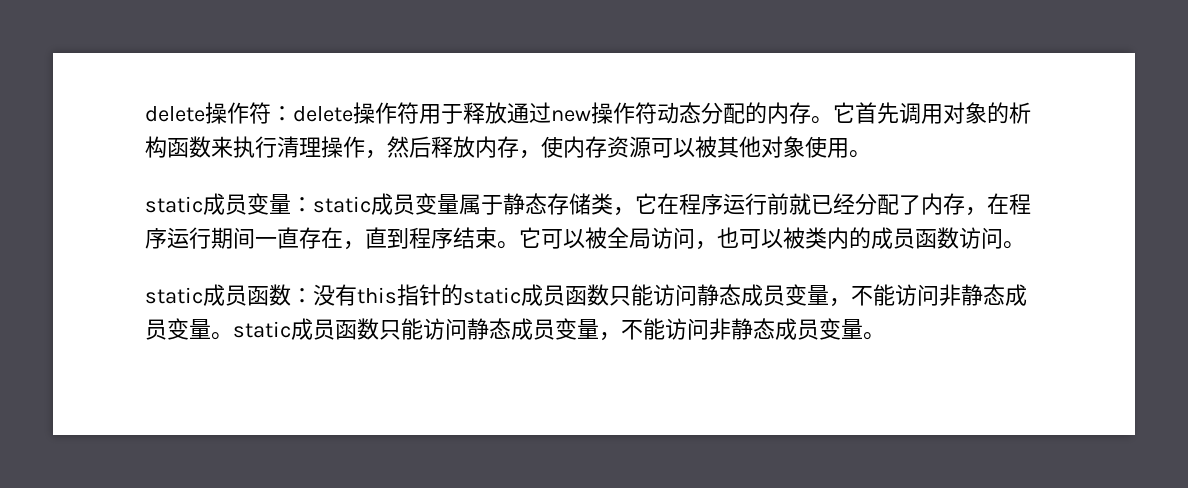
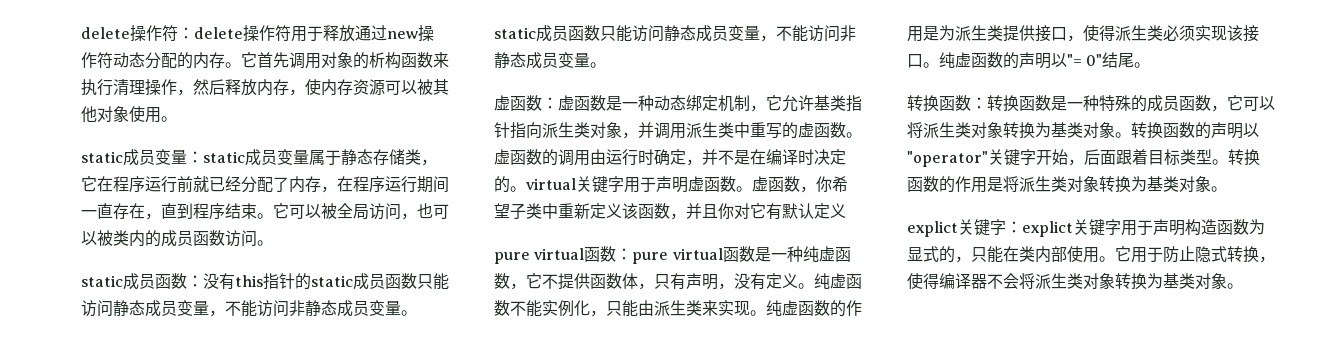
+ 虚函数：虚函数是一种动态绑定机制，它允许基类指针指向派生类对象，并调用派生类中重写的虚函数。虚函数的调用由运行时确定，并不是在编译时决定的。virtual关键字用于声明虚函数。虚函数，你希望子类中重新定义该函数，并且你对它有默认定义
+ pure virtual函数：pure virtual函数是一种纯虚函数，它不提供函数体，只有声明，没有定义。纯虚函数不能实例化，只能由派生类来实现。纯虚函数的作用是为派生类提供接口，使得派生类必须实现该接口。纯虚函数的声明以"= 0"结尾。
+ 转换函数：转换函数是一种特殊的成员函数，它可以将派生类对象转换为基类对象。转换函数的声明以"operator"关键字开始，后面跟着目标类型。转换函数的作用是将派生类对象转换为基类对象。
+ explict关键字：explict关键字用于声明构造函数为显式的，只能在类内部使用。它用于防止隐式转换，使得编译器不会将派生类对象转换为基类对象。

